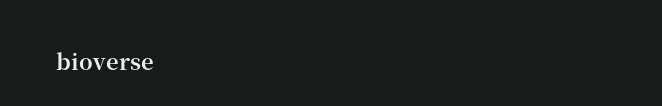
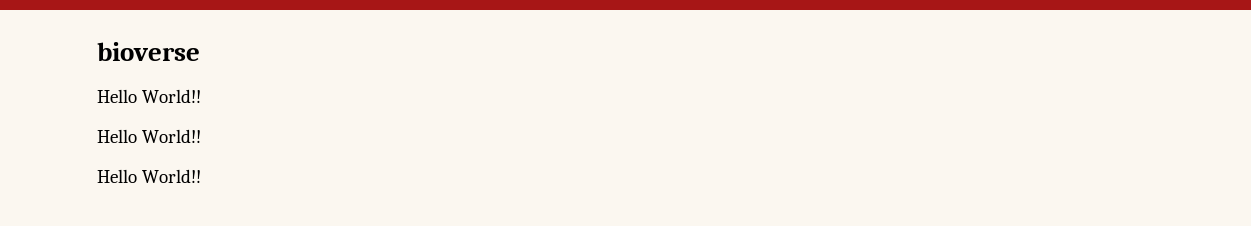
  bioverse
+ Hello World!!
+ Hello World!!
+ Hello World!!

